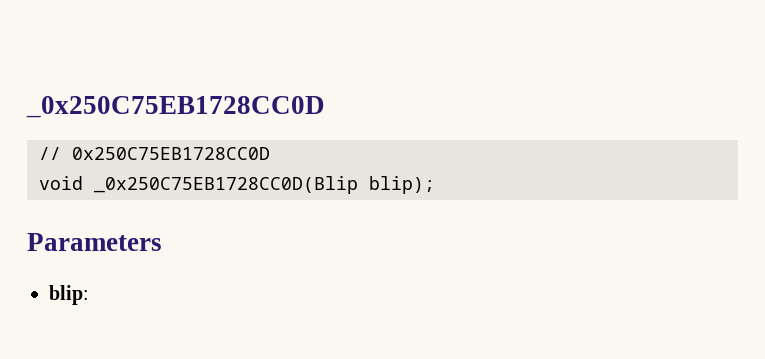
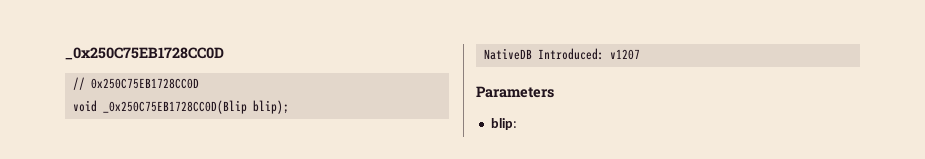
+ NativeDB Introduced: v1207

